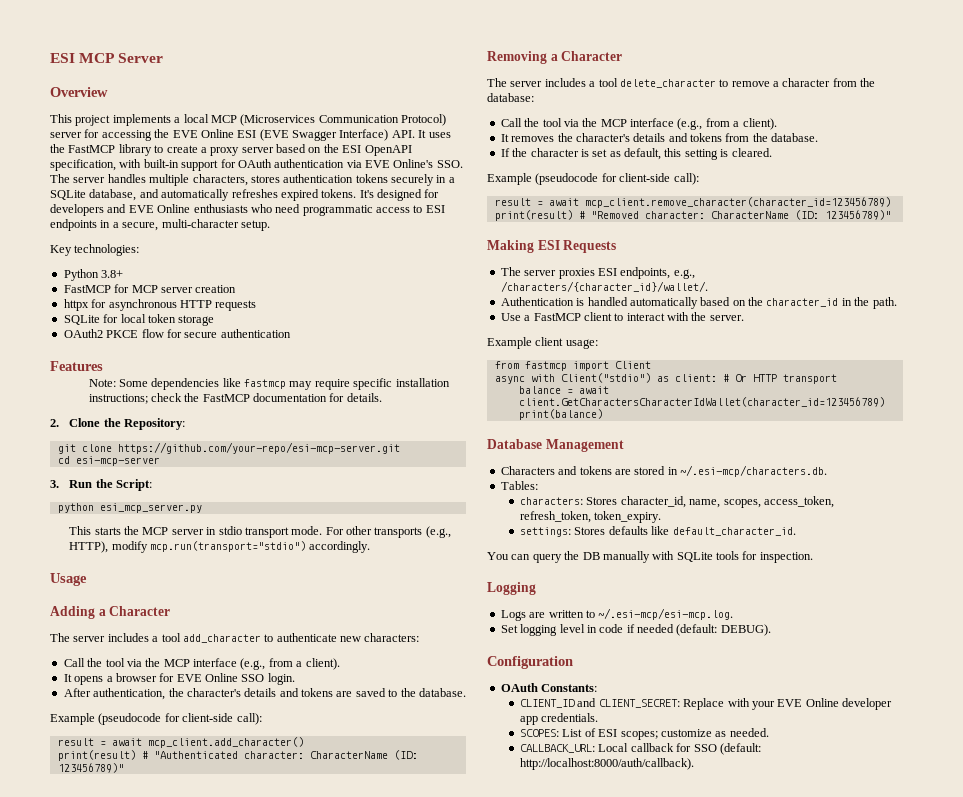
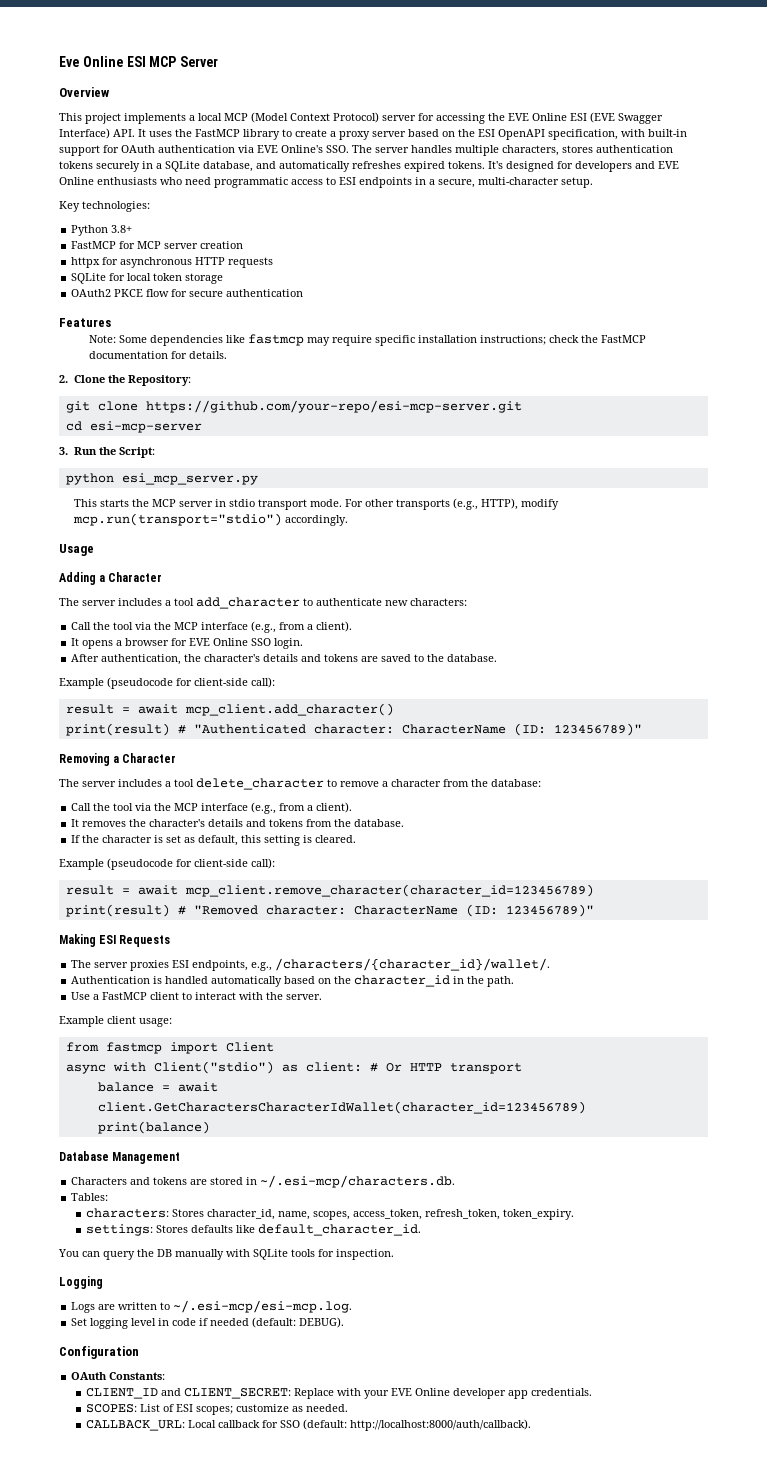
- ESI MCP Server
+ Eve Online ESI MCP Server
- This project implements a local MCP (Microservices Communication Protocol) server for accessing the EVE Online ESI (EVE Swagger Interface) API. It uses the FastMCP library to create a proxy server based on the ESI OpenAPI specification, with built-in support for OAuth authentication via EVE Online's SSO. The server handles multiple characters, stores authentication tokens securely in a SQLite database, and automatically refreshes expired tokens.
+ This project implements a local MCP (Model Context Protocol) server for accessing the EVE Online ESI (EVE Swagger Interface) API. It uses the FastMCP library to create a proxy server based on the ESI OpenAPI specification, with built-in support for OAuth authentication via EVE Online's SSO. The server handles multiple characters, stores authentication tokens securely in a SQLite database, and automatically refreshes expired tokens.

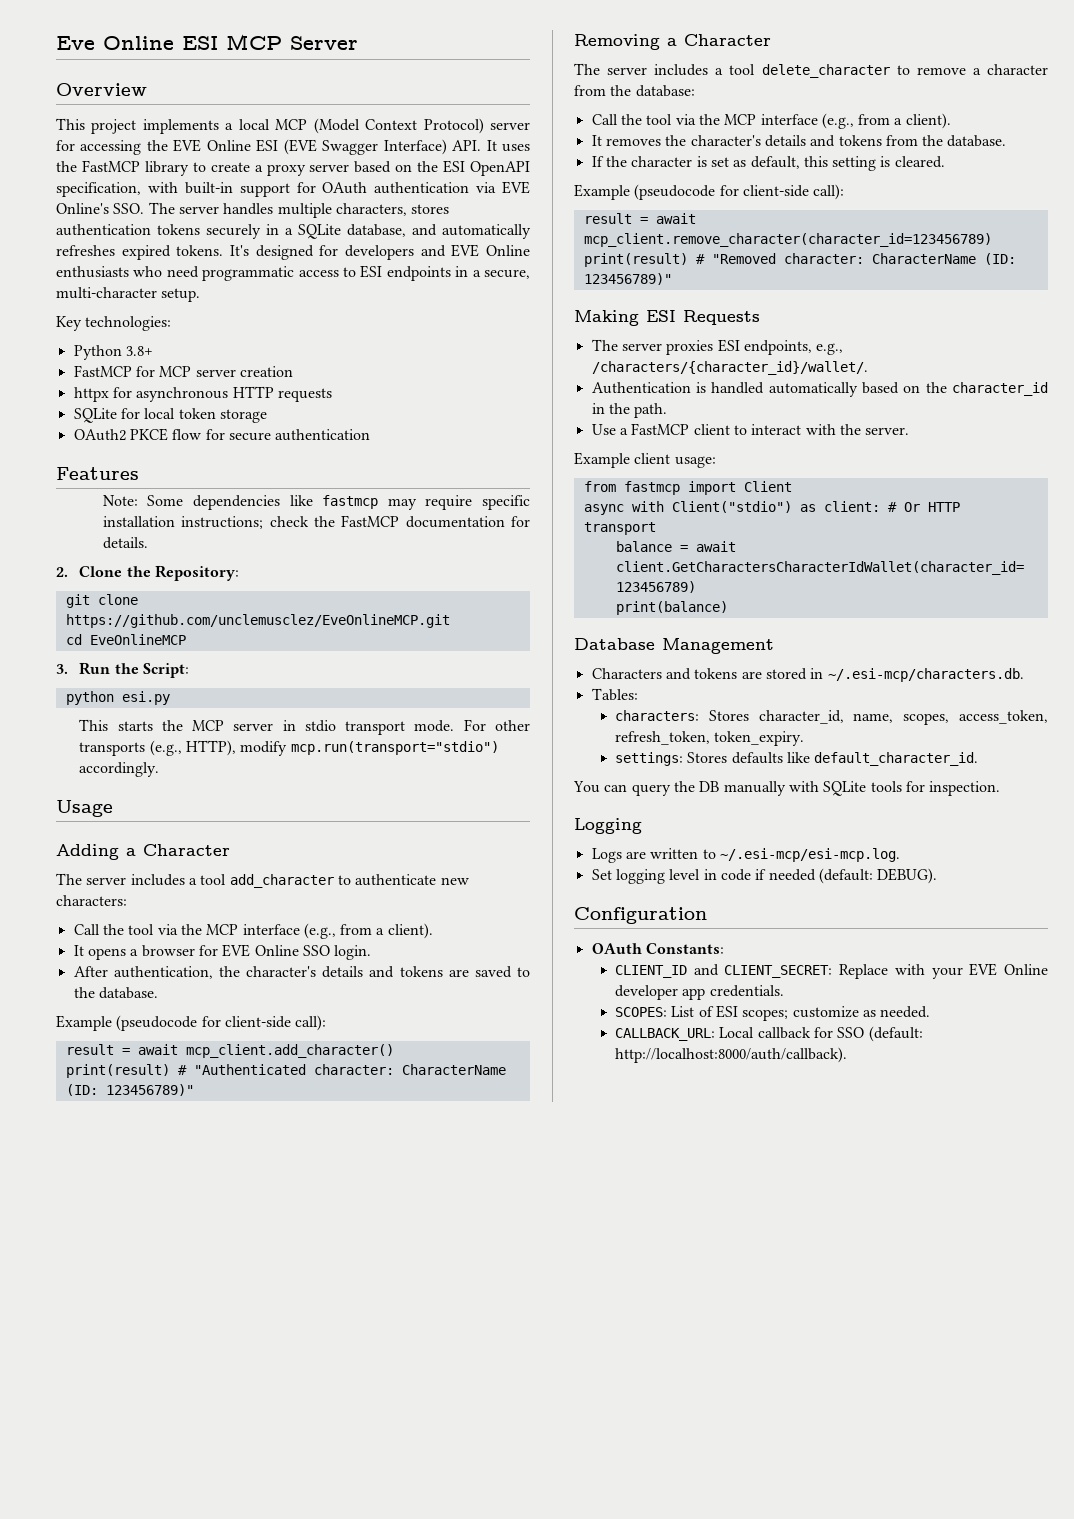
- git clone https://github.com/your-repo/esi-mcp-server.git
+ git clone https://github.com/unclemusclez/EveOnlineMCP.git
- cd esi-mcp-server
+ cd EveOnlineMCP
- python esi_mcp_server.py
+ python esi.py

